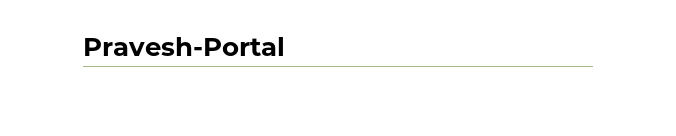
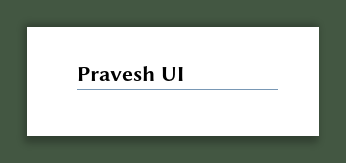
- Pravesh-Portal
+ Pravesh UI

